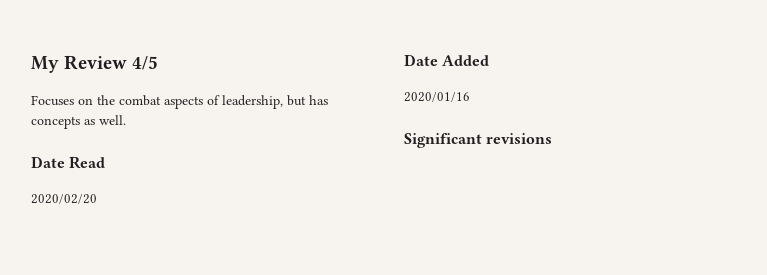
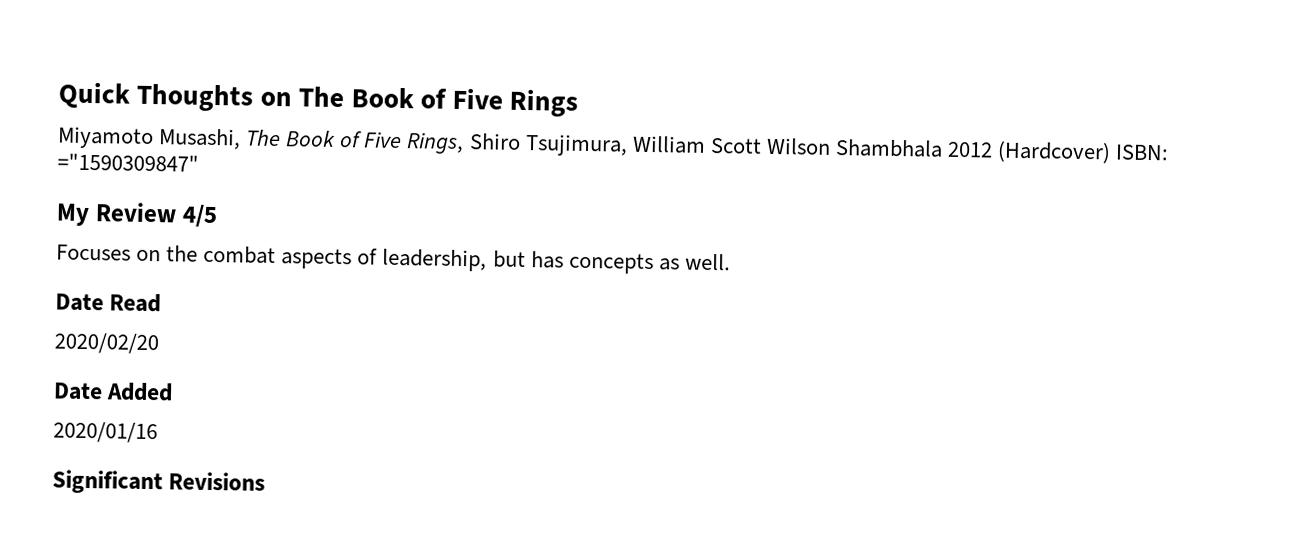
+ Quick Thoughts on The Book of Five Rings
+ Miyamoto Musashi, The Book of Five Rings, Shiro Tsujimura, William Scott Wilson Shambhala 2012 (Hardcover) ISBN: ="1590309847"
- Significant revisions
+ Significant Revisions

